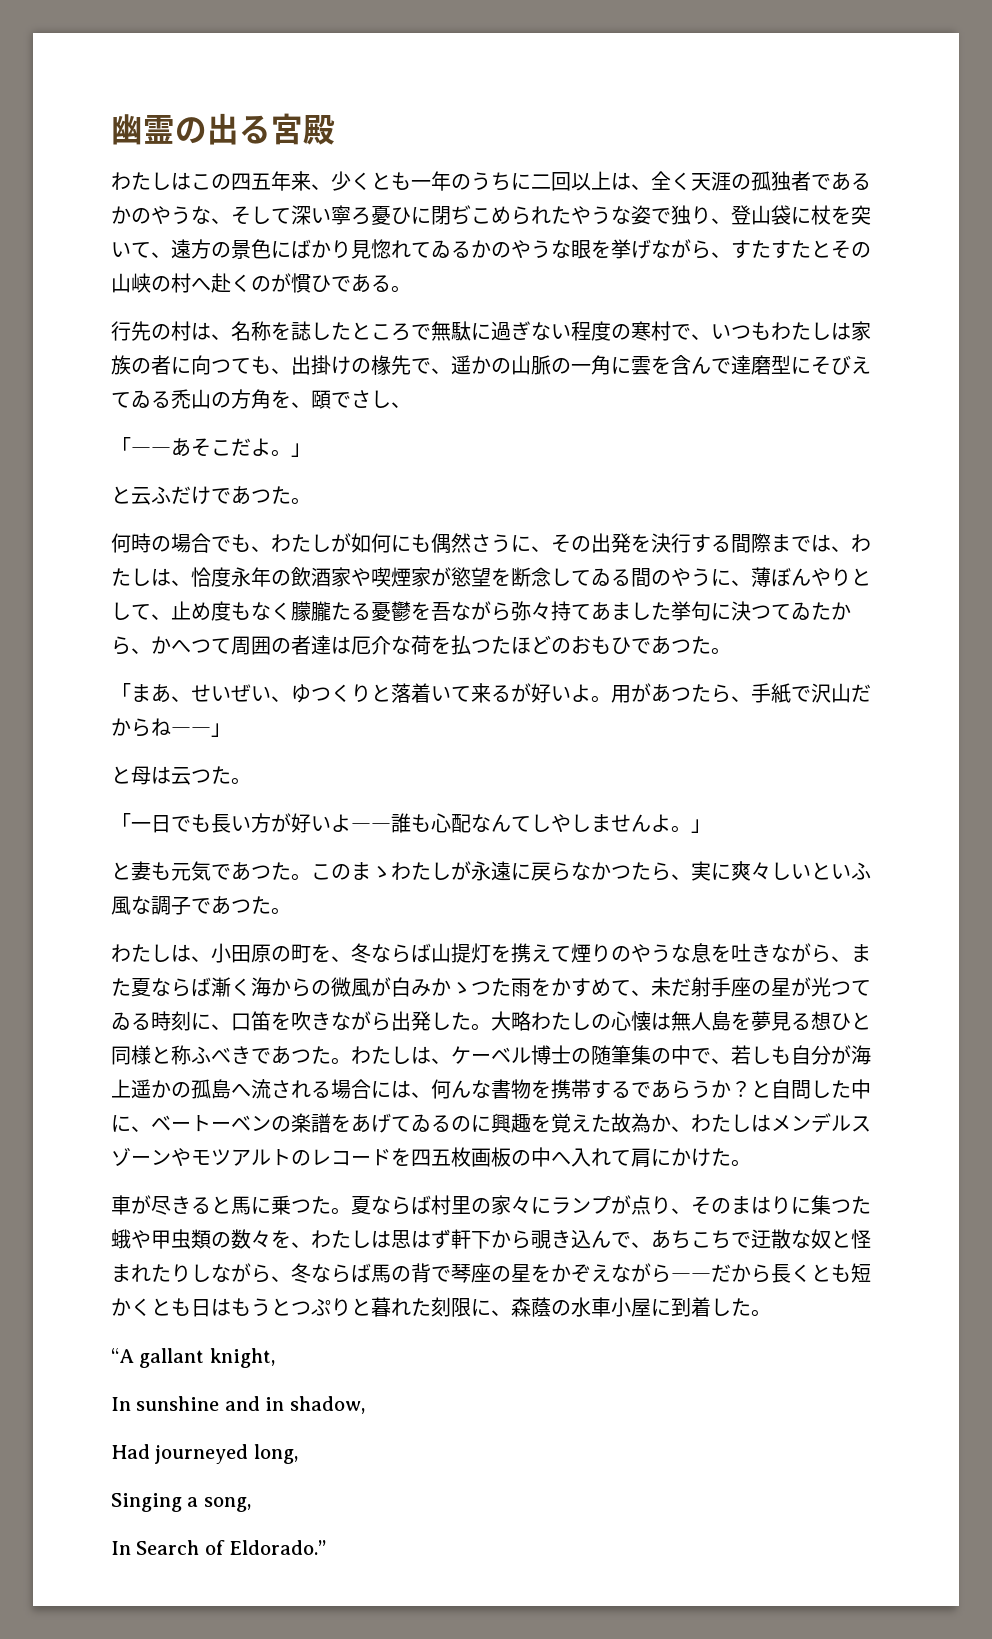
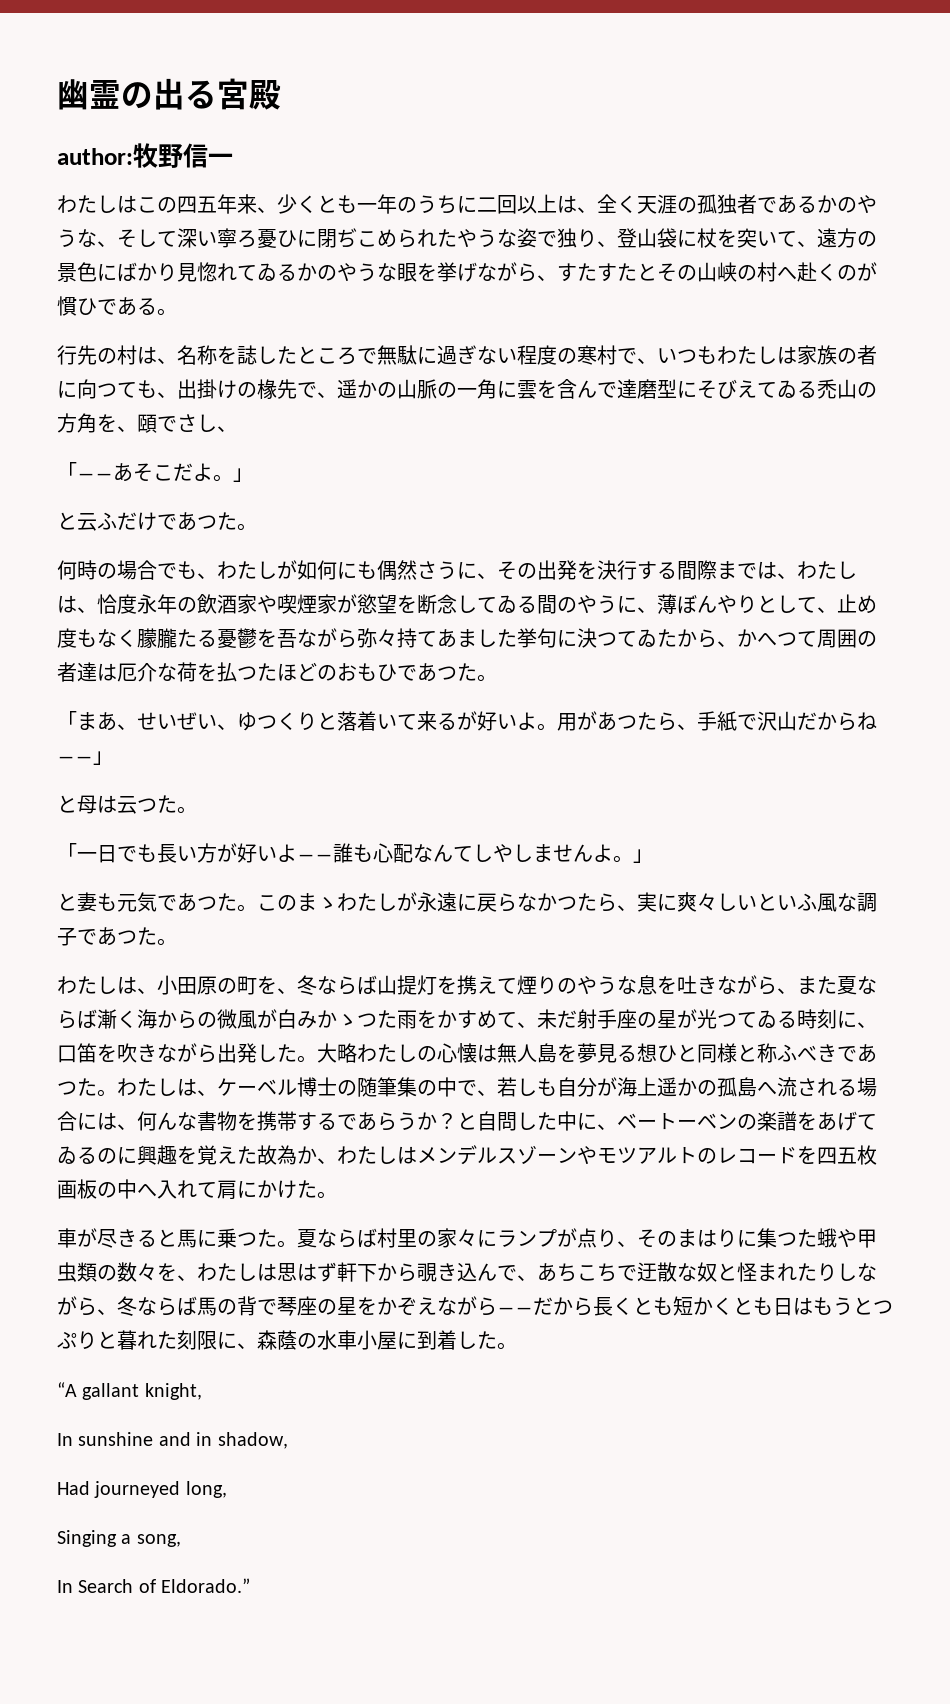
+ author:牧野信一

